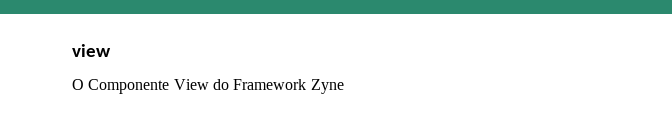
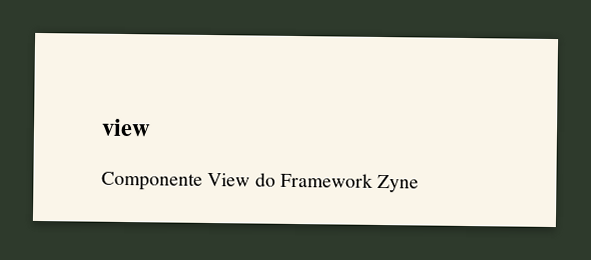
- O Componente View do Framework Zyne
+ Componente View do Framework Zyne

